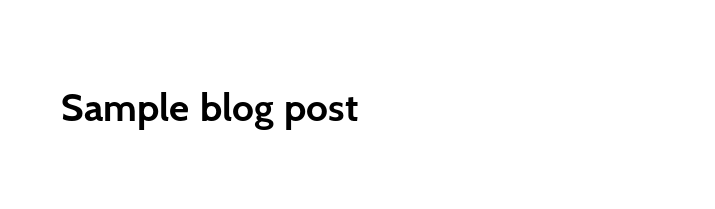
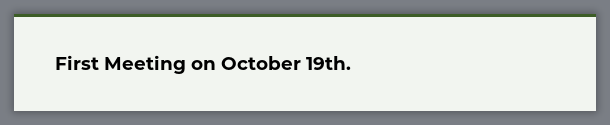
- Sample blog post
+ First Meeting on October 19th.

